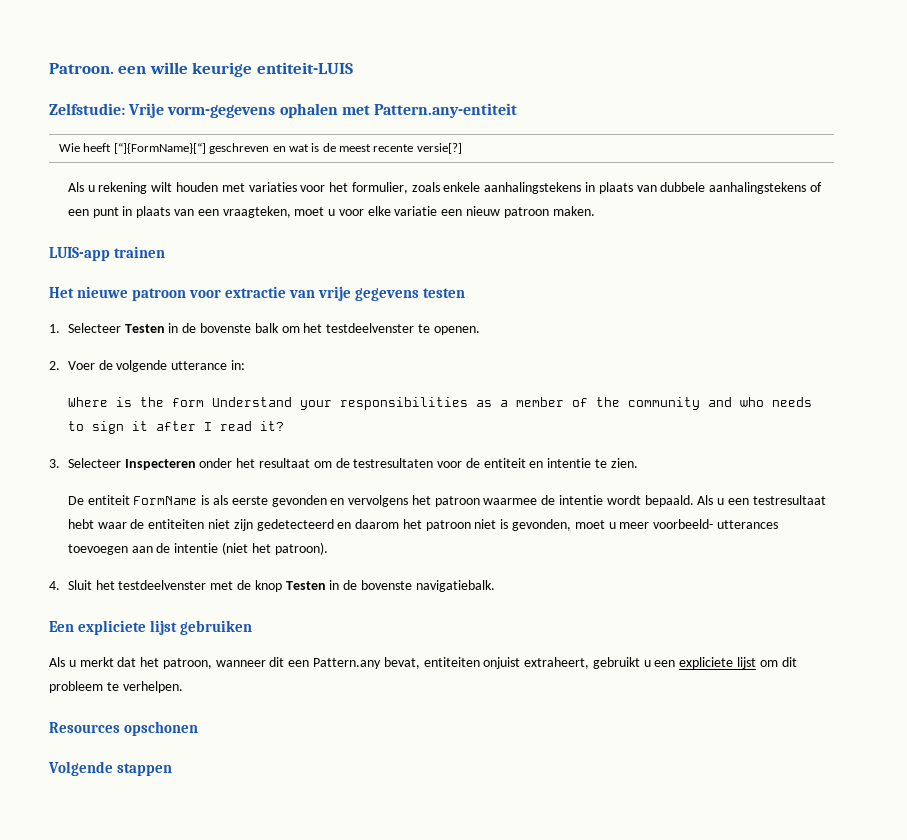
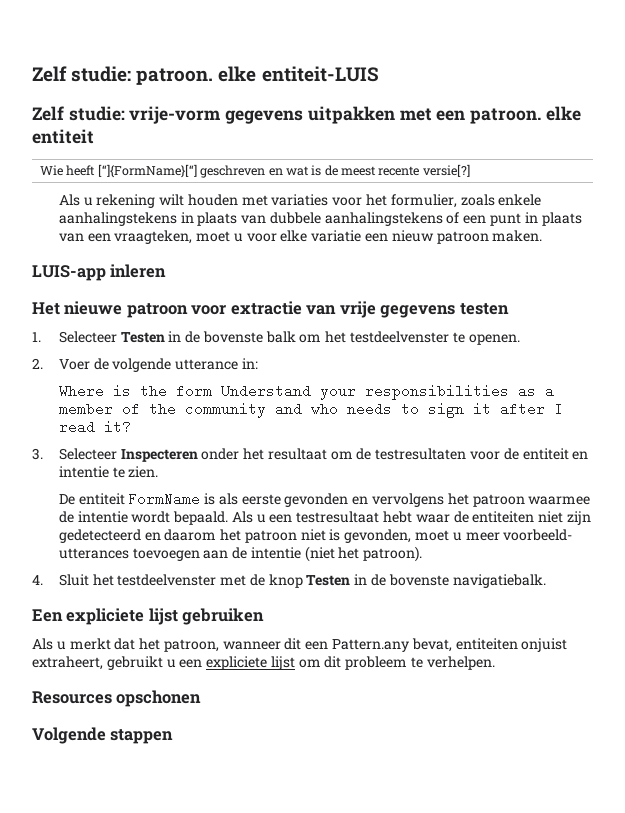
- Patroon. een wille keurige entiteit-LUIS
- Zelfstudie: Vrije vorm-gegevens ophalen met Pattern.any-entiteit
+ Zelf studie: patroon. elke entiteit-LUIS
+ Zelf studie: vrije-vorm gegevens uitpakken met een patroon. elke entiteit
- LUIS-app trainen
+ LUIS-app inleren

